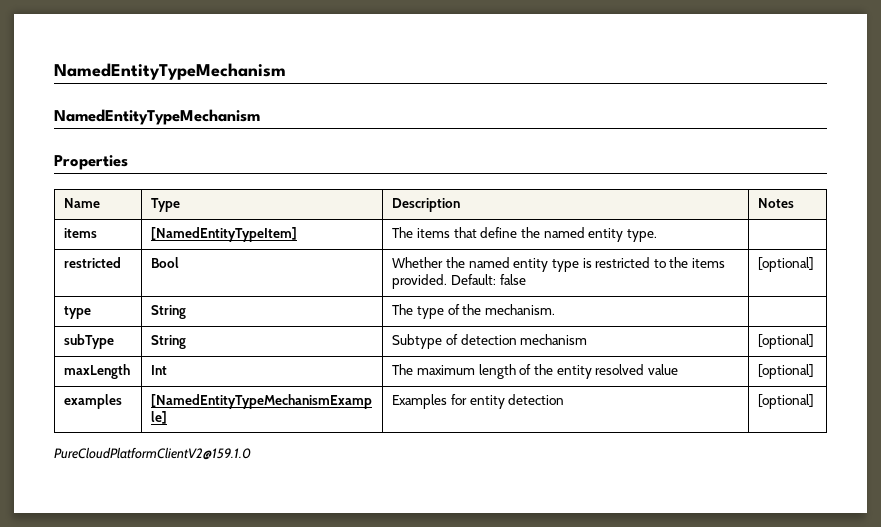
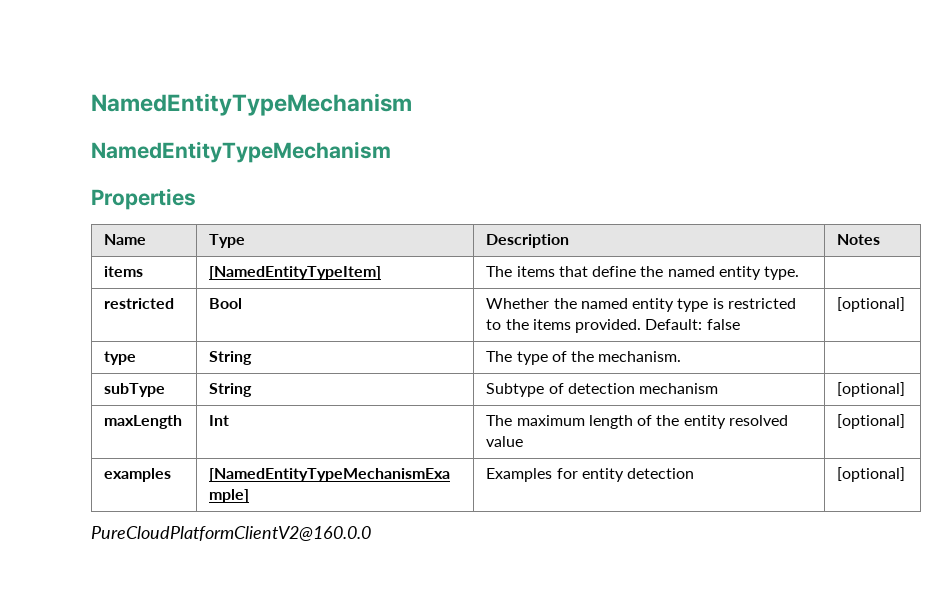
- PureCloudPlatformClientV2@159.1.0
+ PureCloudPlatformClientV2@160.0.0

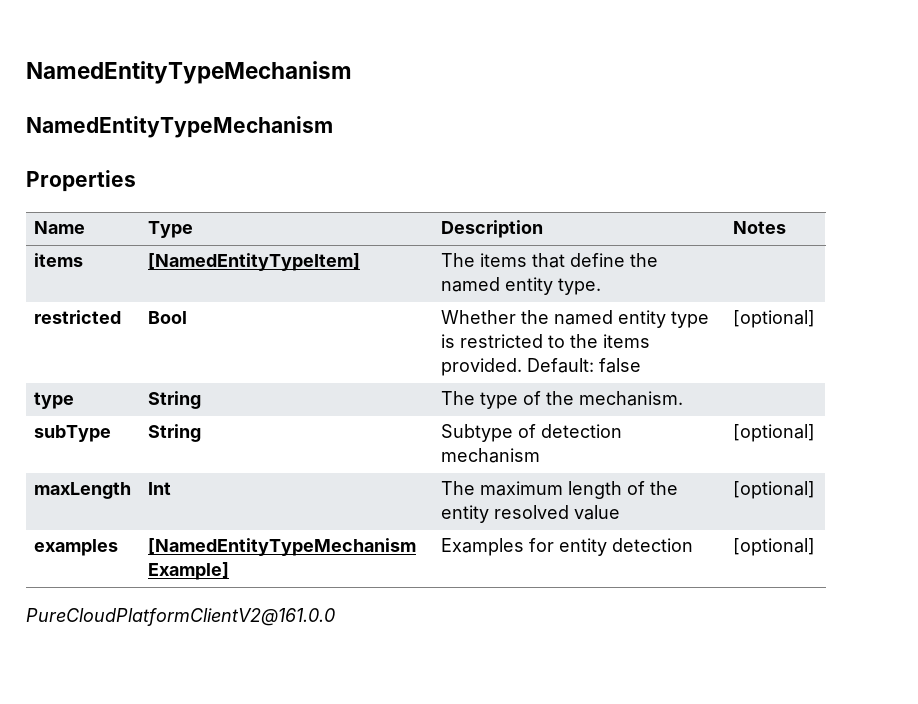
- PureCloudPlatformClientV2@160.0.0
+ PureCloudPlatformClientV2@161.0.0

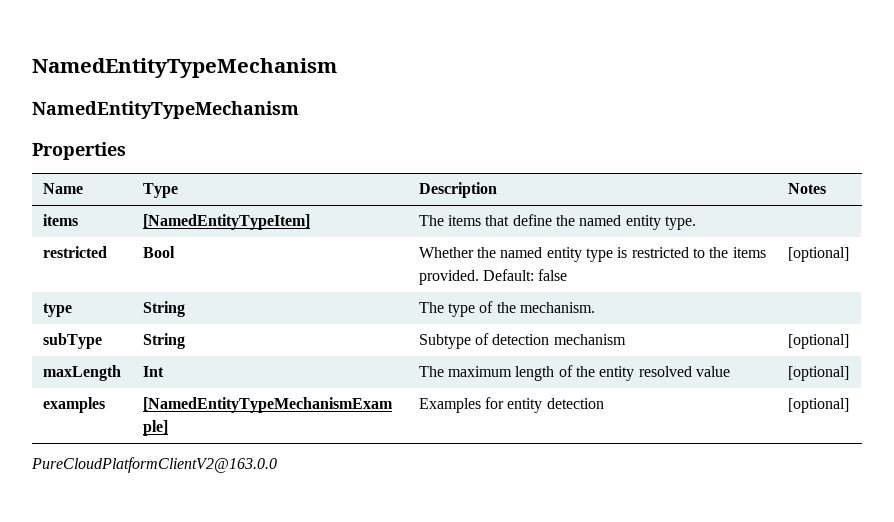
- PureCloudPlatformClientV2@161.0.0
+ PureCloudPlatformClientV2@163.0.0

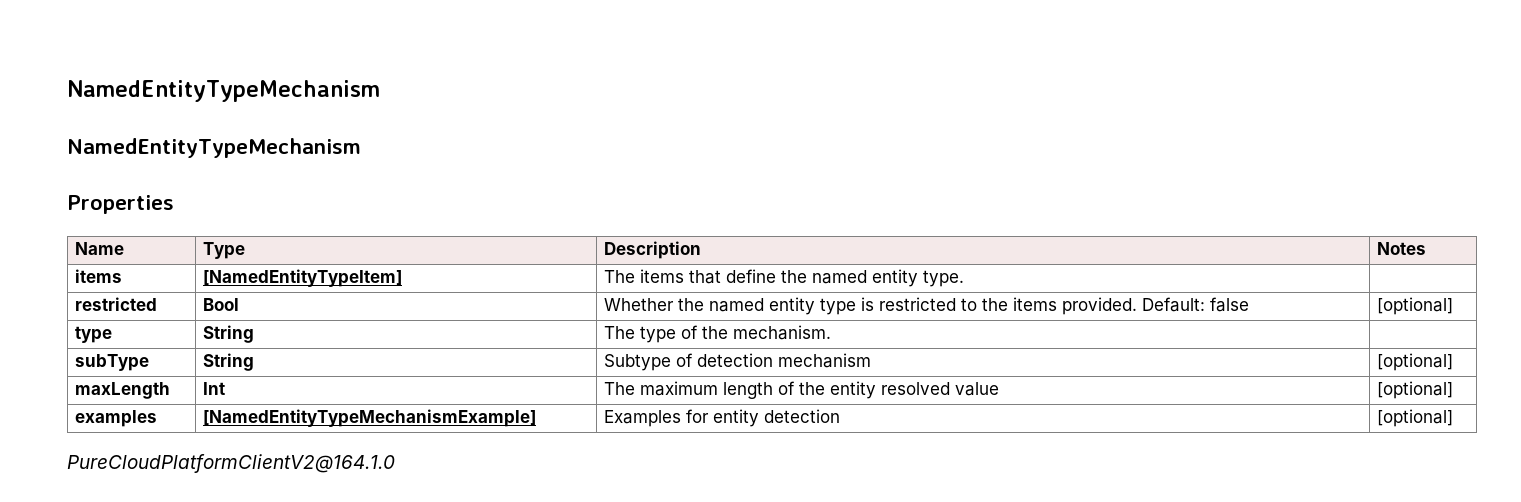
- PureCloudPlatformClientV2@163.0.0
+ PureCloudPlatformClientV2@164.1.0

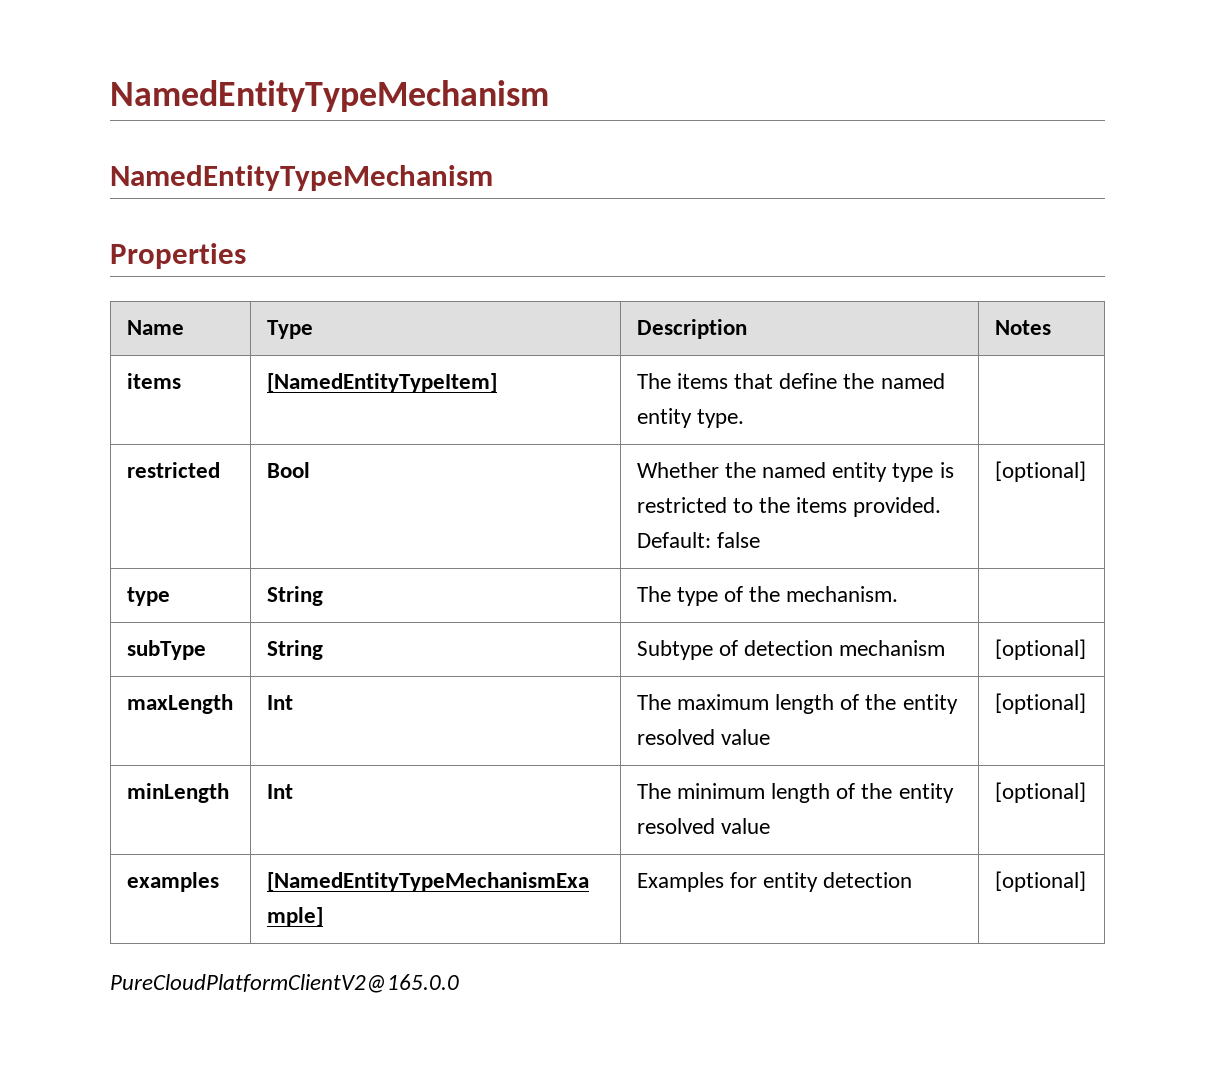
+ minLength | Int | The minimum length of the entity resolved value | [optional]
- PureCloudPlatformClientV2@164.1.0
+ PureCloudPlatformClientV2@165.0.0

